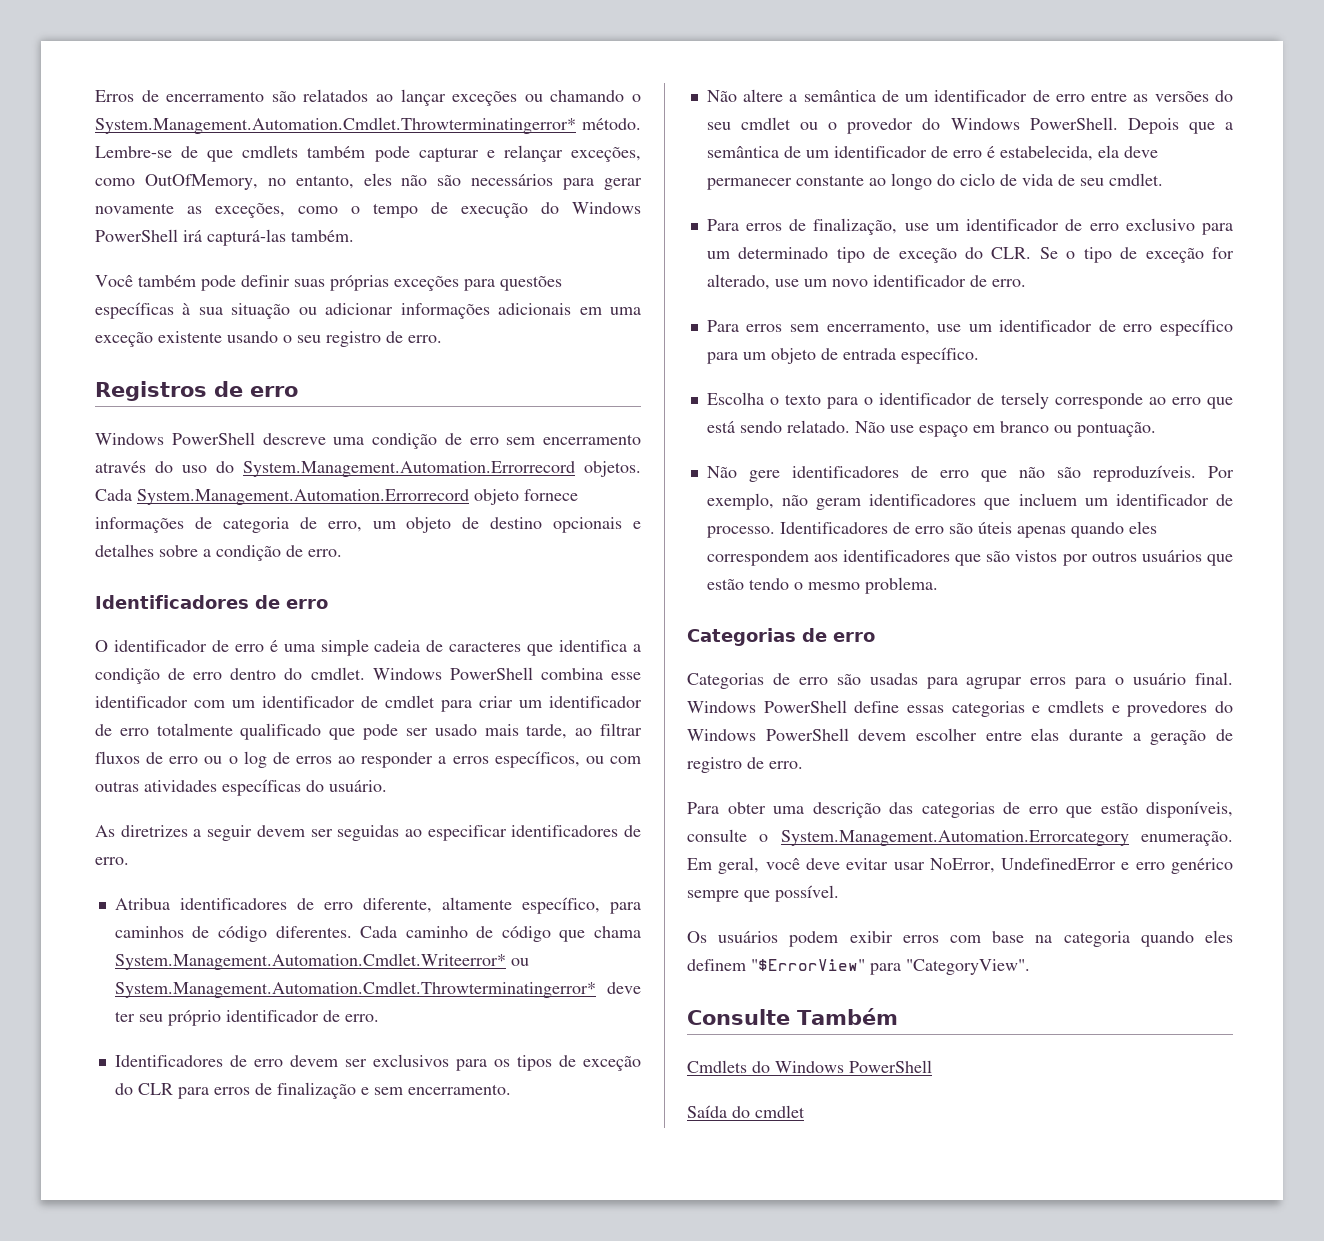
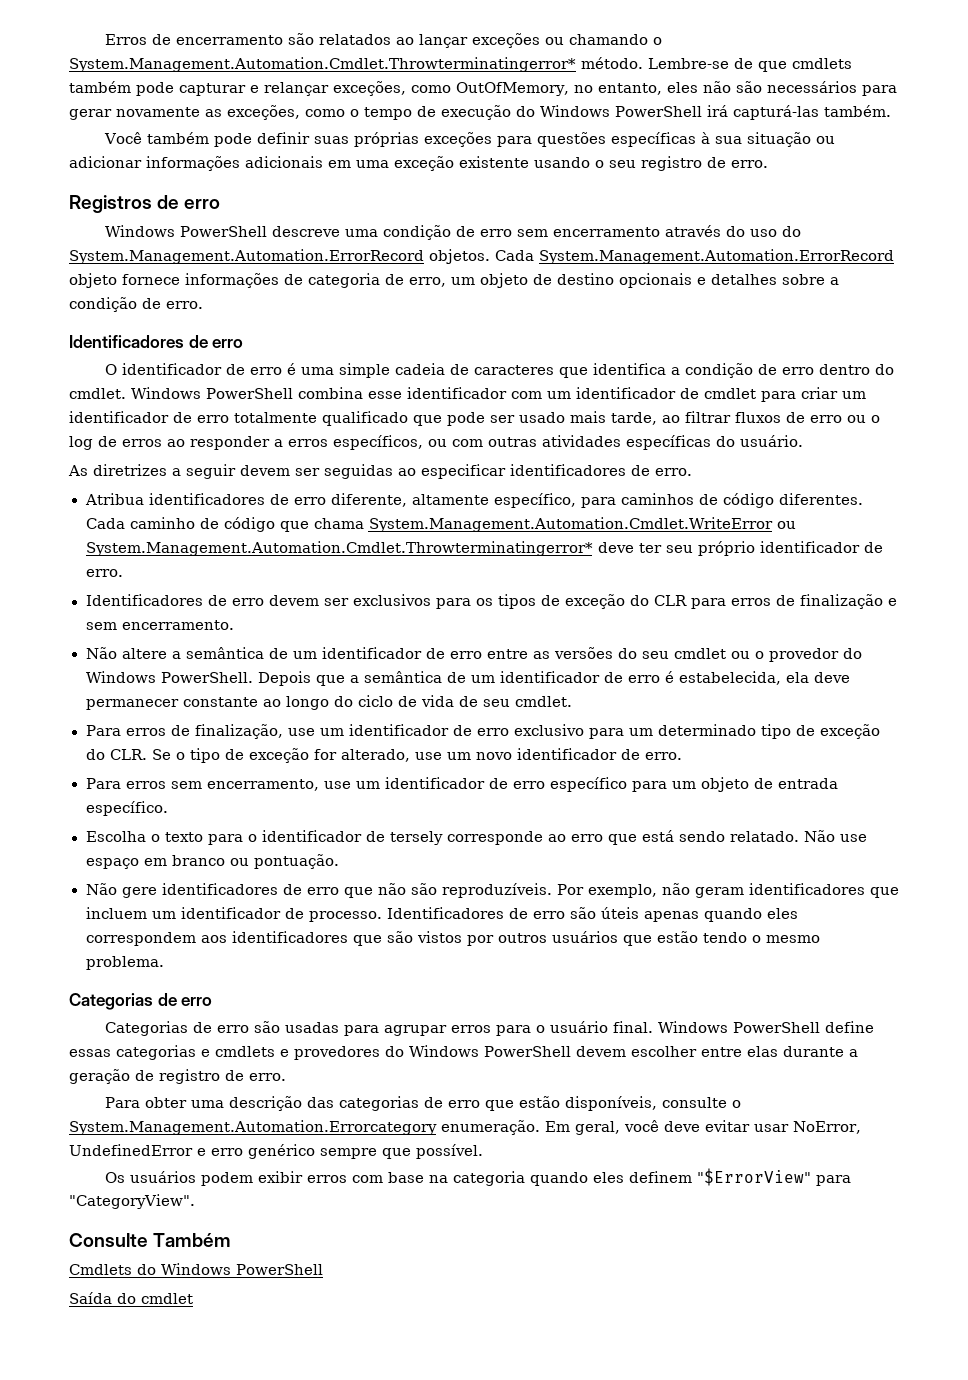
- Windows PowerShell descreve uma condição de erro sem encerramento através do uso do System.Management.Automation.Errorrecord objetos.
+ Windows PowerShell descreve uma condição de erro sem encerramento através do uso do System.Management.Automation.ErrorRecord objetos.
- Cada System.Management.Automation.Errorrecord objeto fornece informações de categoria de erro, um objeto de destino opcionais e detalhes sobre a condição de erro.
+ Cada System.Management.Automation.ErrorRecord objeto fornece informações de categoria de erro, um objeto de destino opcionais e detalhes sobre a condição de erro.
- Cada caminho de código que chama System.Management.Automation.Cmdlet.Writeerror* ou System.Management.Automation.Cmdlet.Throwterminatingerror* deve ter seu próprio identificador de erro.
+ Cada caminho de código que chama System.Management.Automation.Cmdlet.WriteError ou System.Management.Automation.Cmdlet.Throwterminatingerror* deve ter seu próprio identificador de erro.

